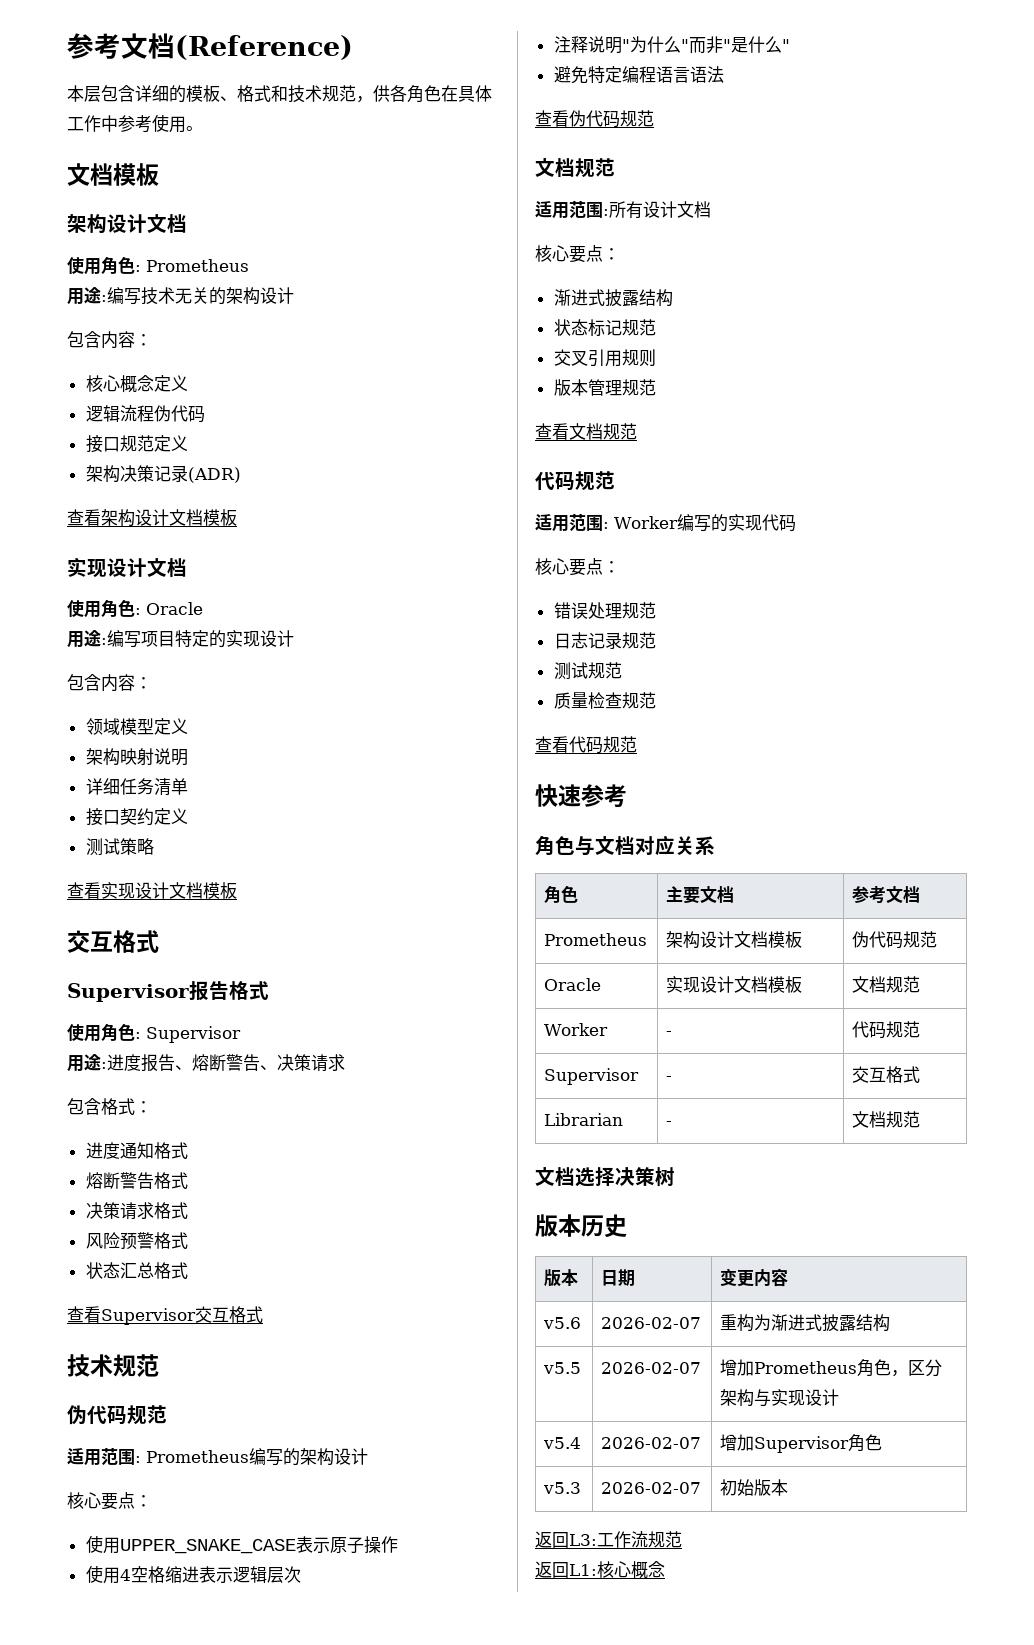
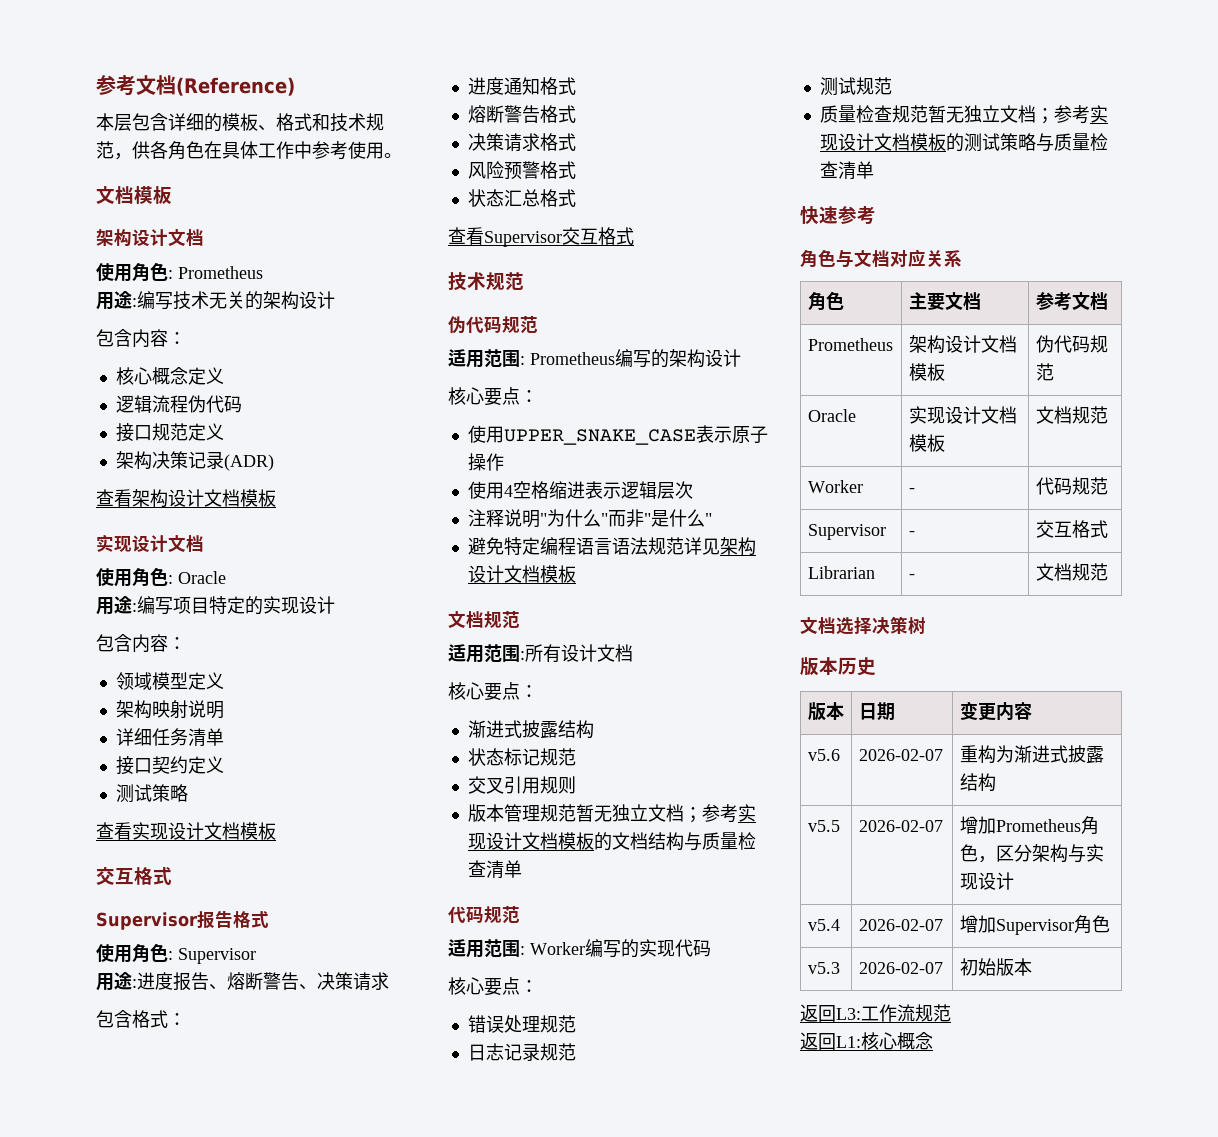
- 避免特定编程语言语法
- 查看伪代码规范
+ 避免特定编程语言语法规范详见架构设计文档模板
- 版本管理规范
- 查看文档规范
+ 版本管理规范暂无独立文档；参考实现设计文档模板的文档结构与质量检查清单
- 质量检查规范
- 查看代码规范
+ 质量检查规范暂无独立文档；参考实现设计文档模板的测试策略与质量检查清单

